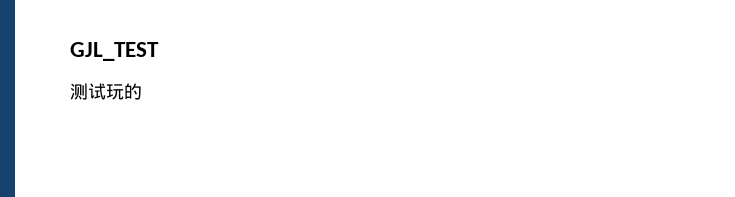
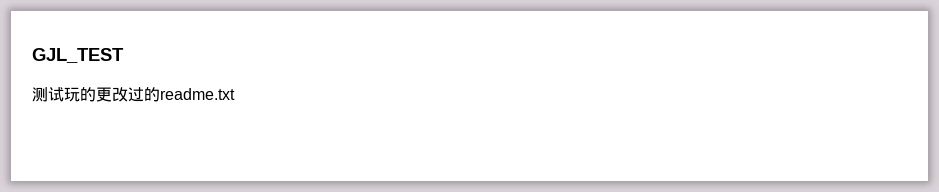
- 测试玩的
+ 测试玩的更改过的readme.txt

